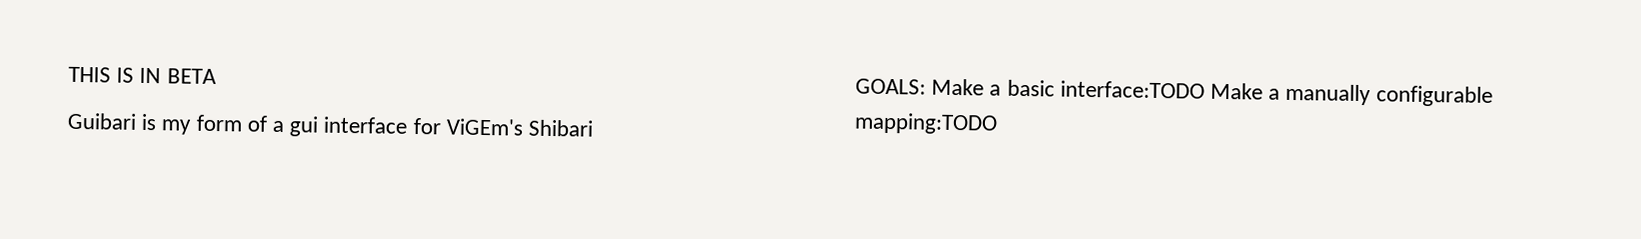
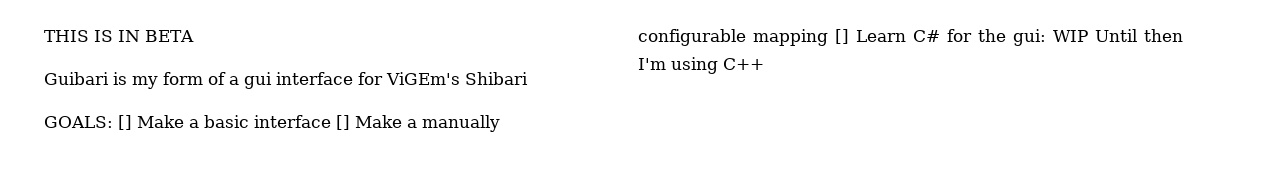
- GOALS: Make a basic interface:TODO Make a manually configurable mapping:TODO
+ GOALS: [] Make a basic interface [] Make a manually configurable mapping [] Learn C# for the gui: WIP Until then I'm using C++

